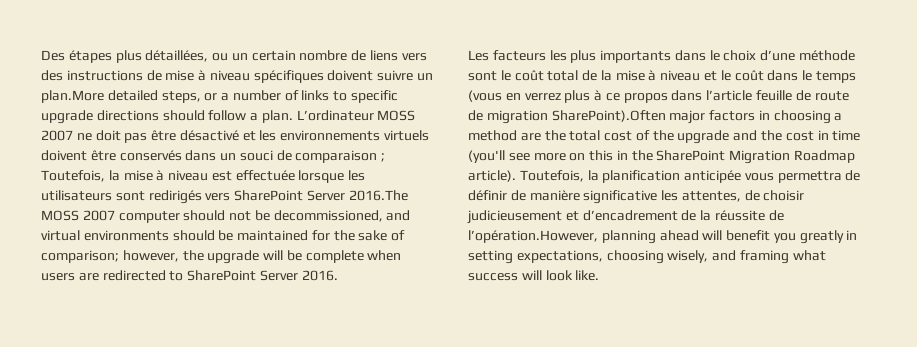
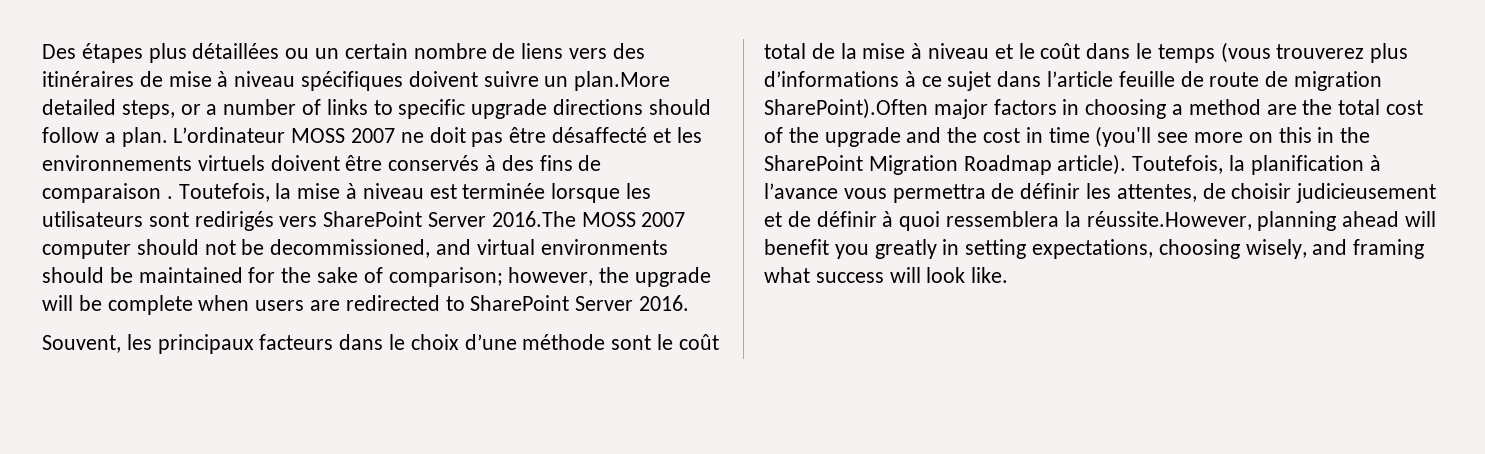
- Des étapes plus détaillées, ou un certain nombre de liens vers des instructions de mise à niveau spécifiques doivent suivre un plan.More detailed steps, or a number of links to specific upgrade directions should follow a plan.
+ Des étapes plus détaillées ou un certain nombre de liens vers des itinéraires de mise à niveau spécifiques doivent suivre un plan.More detailed steps, or a number of links to specific upgrade directions should follow a plan.
- L’ordinateur MOSS 2007 ne doit pas être désactivé et les environnements virtuels doivent être conservés dans un souci de comparaison ;
+ L’ordinateur MOSS 2007 ne doit pas être désaffecté et les environnements virtuels doivent être conservés à des fins de comparaison .
- Toutefois, la mise à niveau est effectuée lorsque les utilisateurs sont redirigés vers SharePoint Server 2016.The MOSS 2007 computer should not be decommissioned, and virtual environments should be maintained for the sake of comparison;
+ Toutefois, la mise à niveau est terminée lorsque les utilisateurs sont redirigés vers SharePoint Server 2016.The MOSS 2007 computer should not be decommissioned, and virtual environments should be maintained for the sake of comparison;
- Les facteurs les plus importants dans le choix d’une méthode sont le coût total de la mise à niveau et le coût dans le temps (vous en verrez plus à ce propos dans l’article feuille de route de migration SharePoint).Often major factors in choosing a method are the total cost of the upgrade and the cost in time (you'll see more on this in the SharePoint Migration Roadmap article).
+ Souvent, les principaux facteurs dans le choix d’une méthode sont le coût total de la mise à niveau et le coût dans le temps (vous trouverez plus d’informations à ce sujet dans l’article feuille de route de migration SharePoint).Often major factors in choosing a method are the total cost of the upgrade and the cost in time (you'll see more on this in the SharePoint Migration Roadmap article).
- Toutefois, la planification anticipée vous permettra de définir de manière significative les attentes, de choisir judicieusement et d’encadrement de la réussite de l’opération.However, planning ahead will benefit you greatly in setting expectations, choosing wisely, and framing what success will look like.
+ Toutefois, la planification à l’avance vous permettra de définir les attentes, de choisir judicieusement et de définir à quoi ressemblera la réussite.However, planning ahead will benefit you greatly in setting expectations, choosing wisely, and framing what success will look like.

